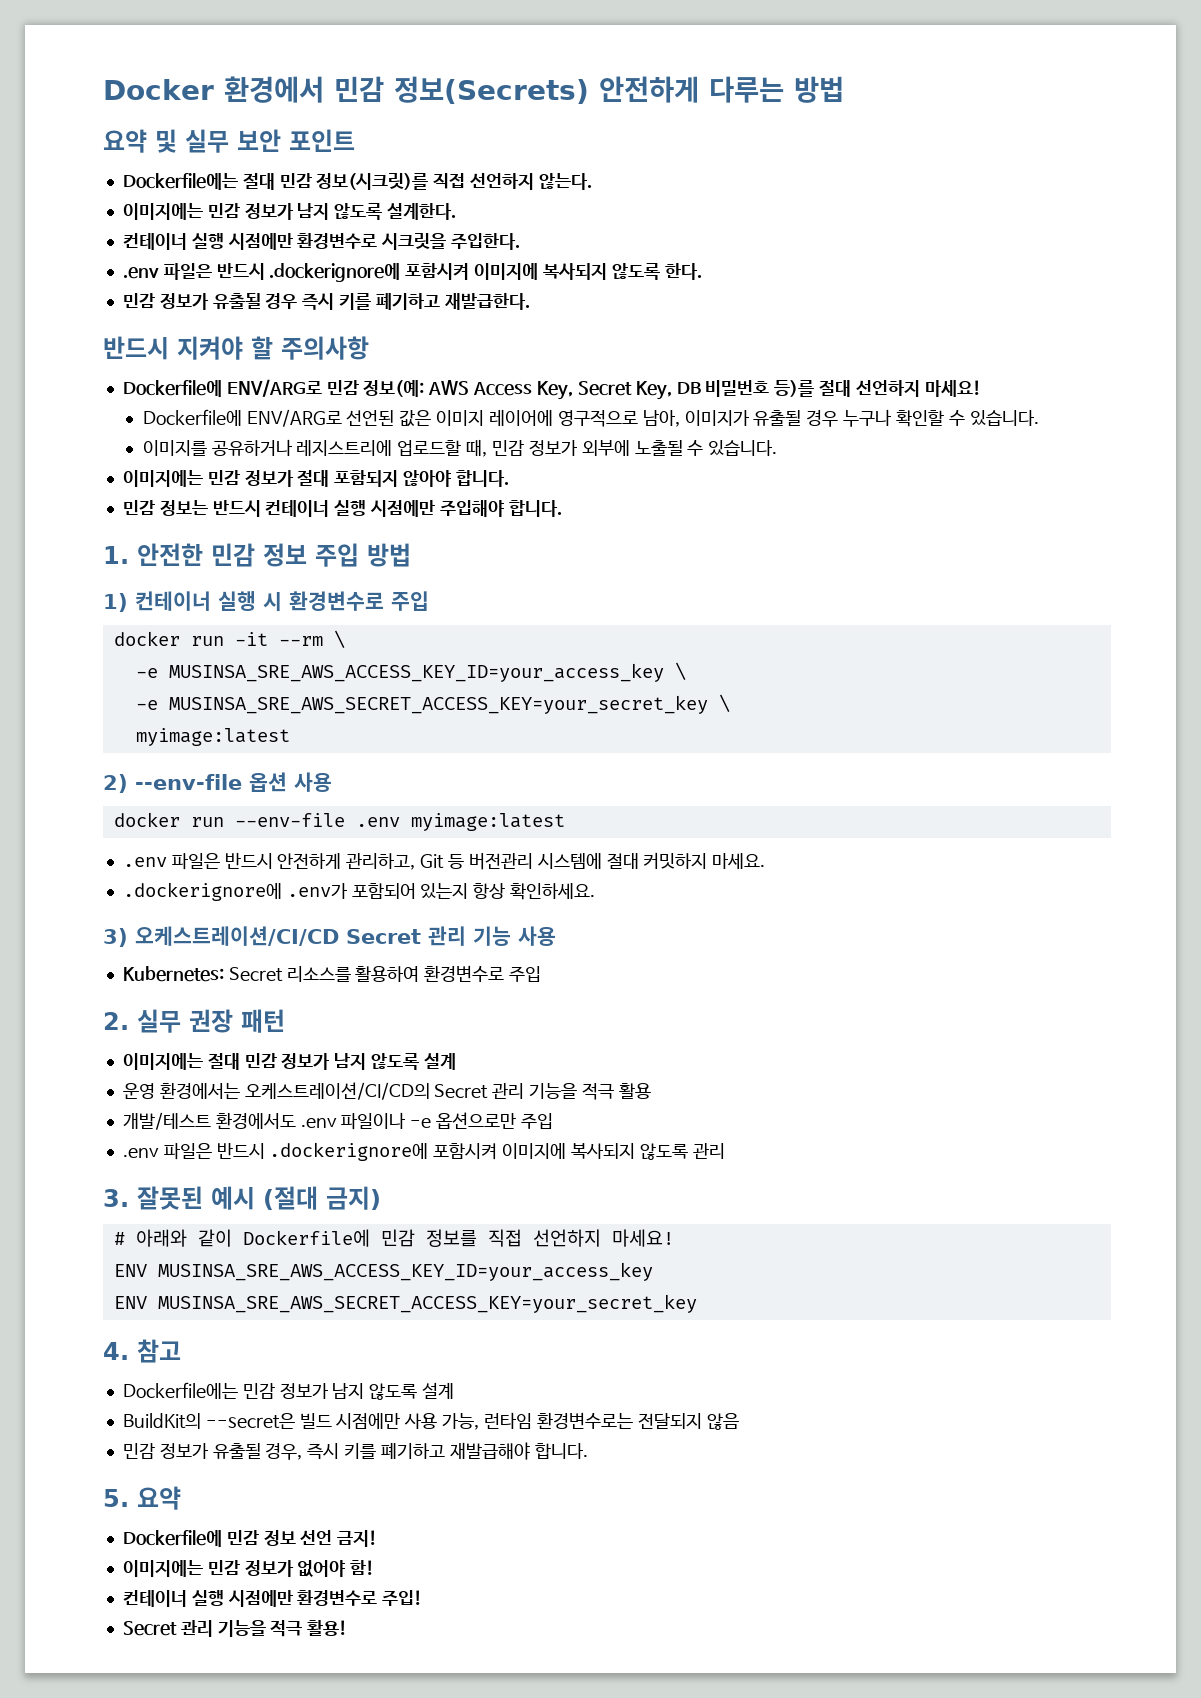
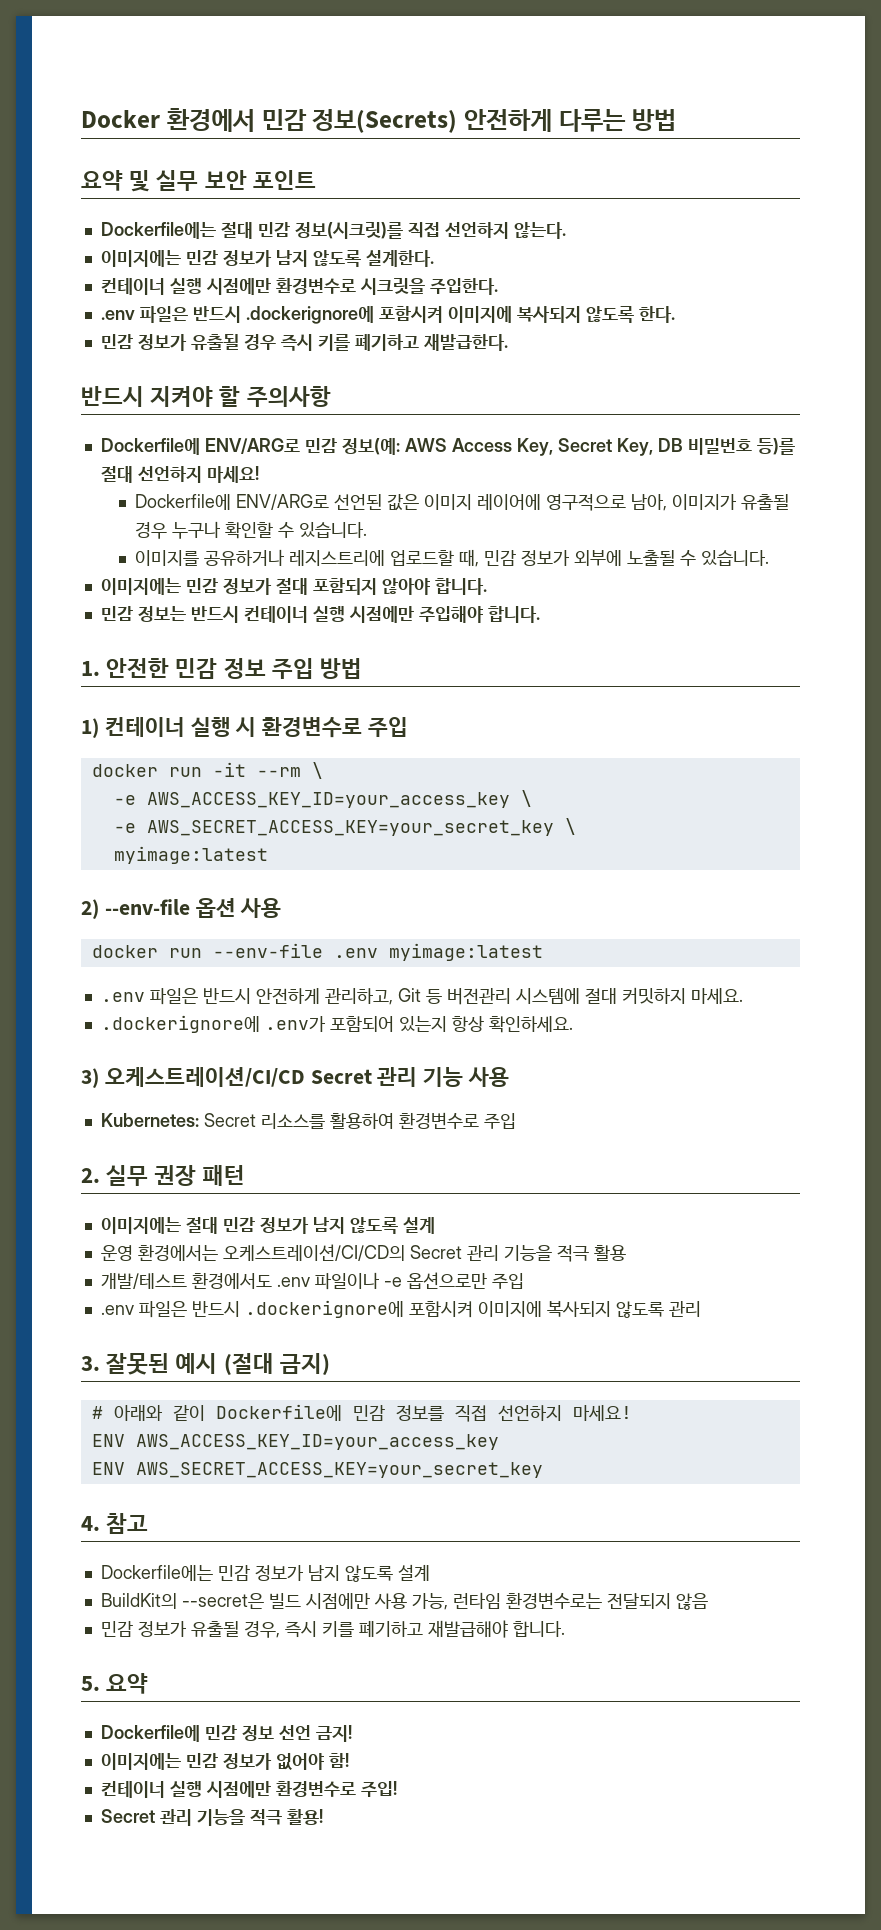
- -e MUSINSA_SRE_AWS_ACCESS_KEY_ID=your_access_key \
- -e MUSINSA_SRE_AWS_SECRET_ACCESS_KEY=your_secret_key \
+ -e AWS_ACCESS_KEY_ID=your_access_key \
+ -e AWS_SECRET_ACCESS_KEY=your_secret_key \
- ENV MUSINSA_SRE_AWS_ACCESS_KEY_ID=your_access_key
- ENV MUSINSA_SRE_AWS_SECRET_ACCESS_KEY=your_secret_key
+ ENV AWS_ACCESS_KEY_ID=your_access_key
+ ENV AWS_SECRET_ACCESS_KEY=your_secret_key

